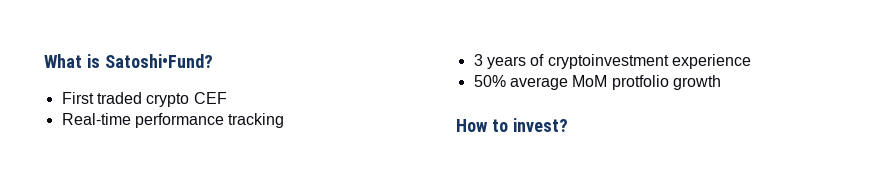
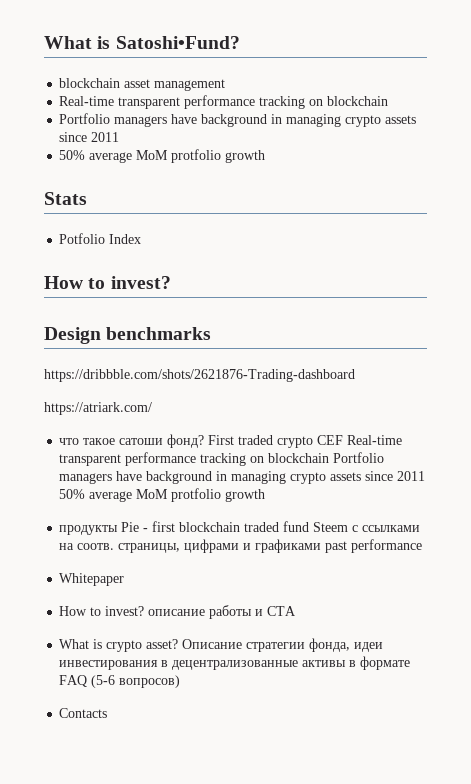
- First traded crypto CEF
- Real-time performance tracking
- 3 years of cryptoinvestment experience
+ blockchain asset management
+ Real-time transparent performance tracking on blockchain
+ Portfolio managers have background in managing crypto assets since 2011
  50% average MoM protfolio growth
+ Stats
+ Potfolio Index
  How to invest?
+ Design benchmarks
+ https://dribbble.com/shots/2621876-Trading-dashboard
+ https://atriark.com/
+ что такое сатоши фонд? First traded crypto CEF Real-time transparent performance tracking on blockchain Portfolio managers have background in managing crypto assets since 2011 50% average MoM protfolio growth
+ продукты Pie - first blockchain traded fund Steem с ссылками на соотв. страницы, цифрами и графиками past performance
+ Whitepaper
+ How to invest? описание работы и CTA
+ What is crypto asset? Описание стратегии фонда, идеи инвестирования в децентрализованные активы в формате FAQ (5-6 вопросов)
+ Contacts

